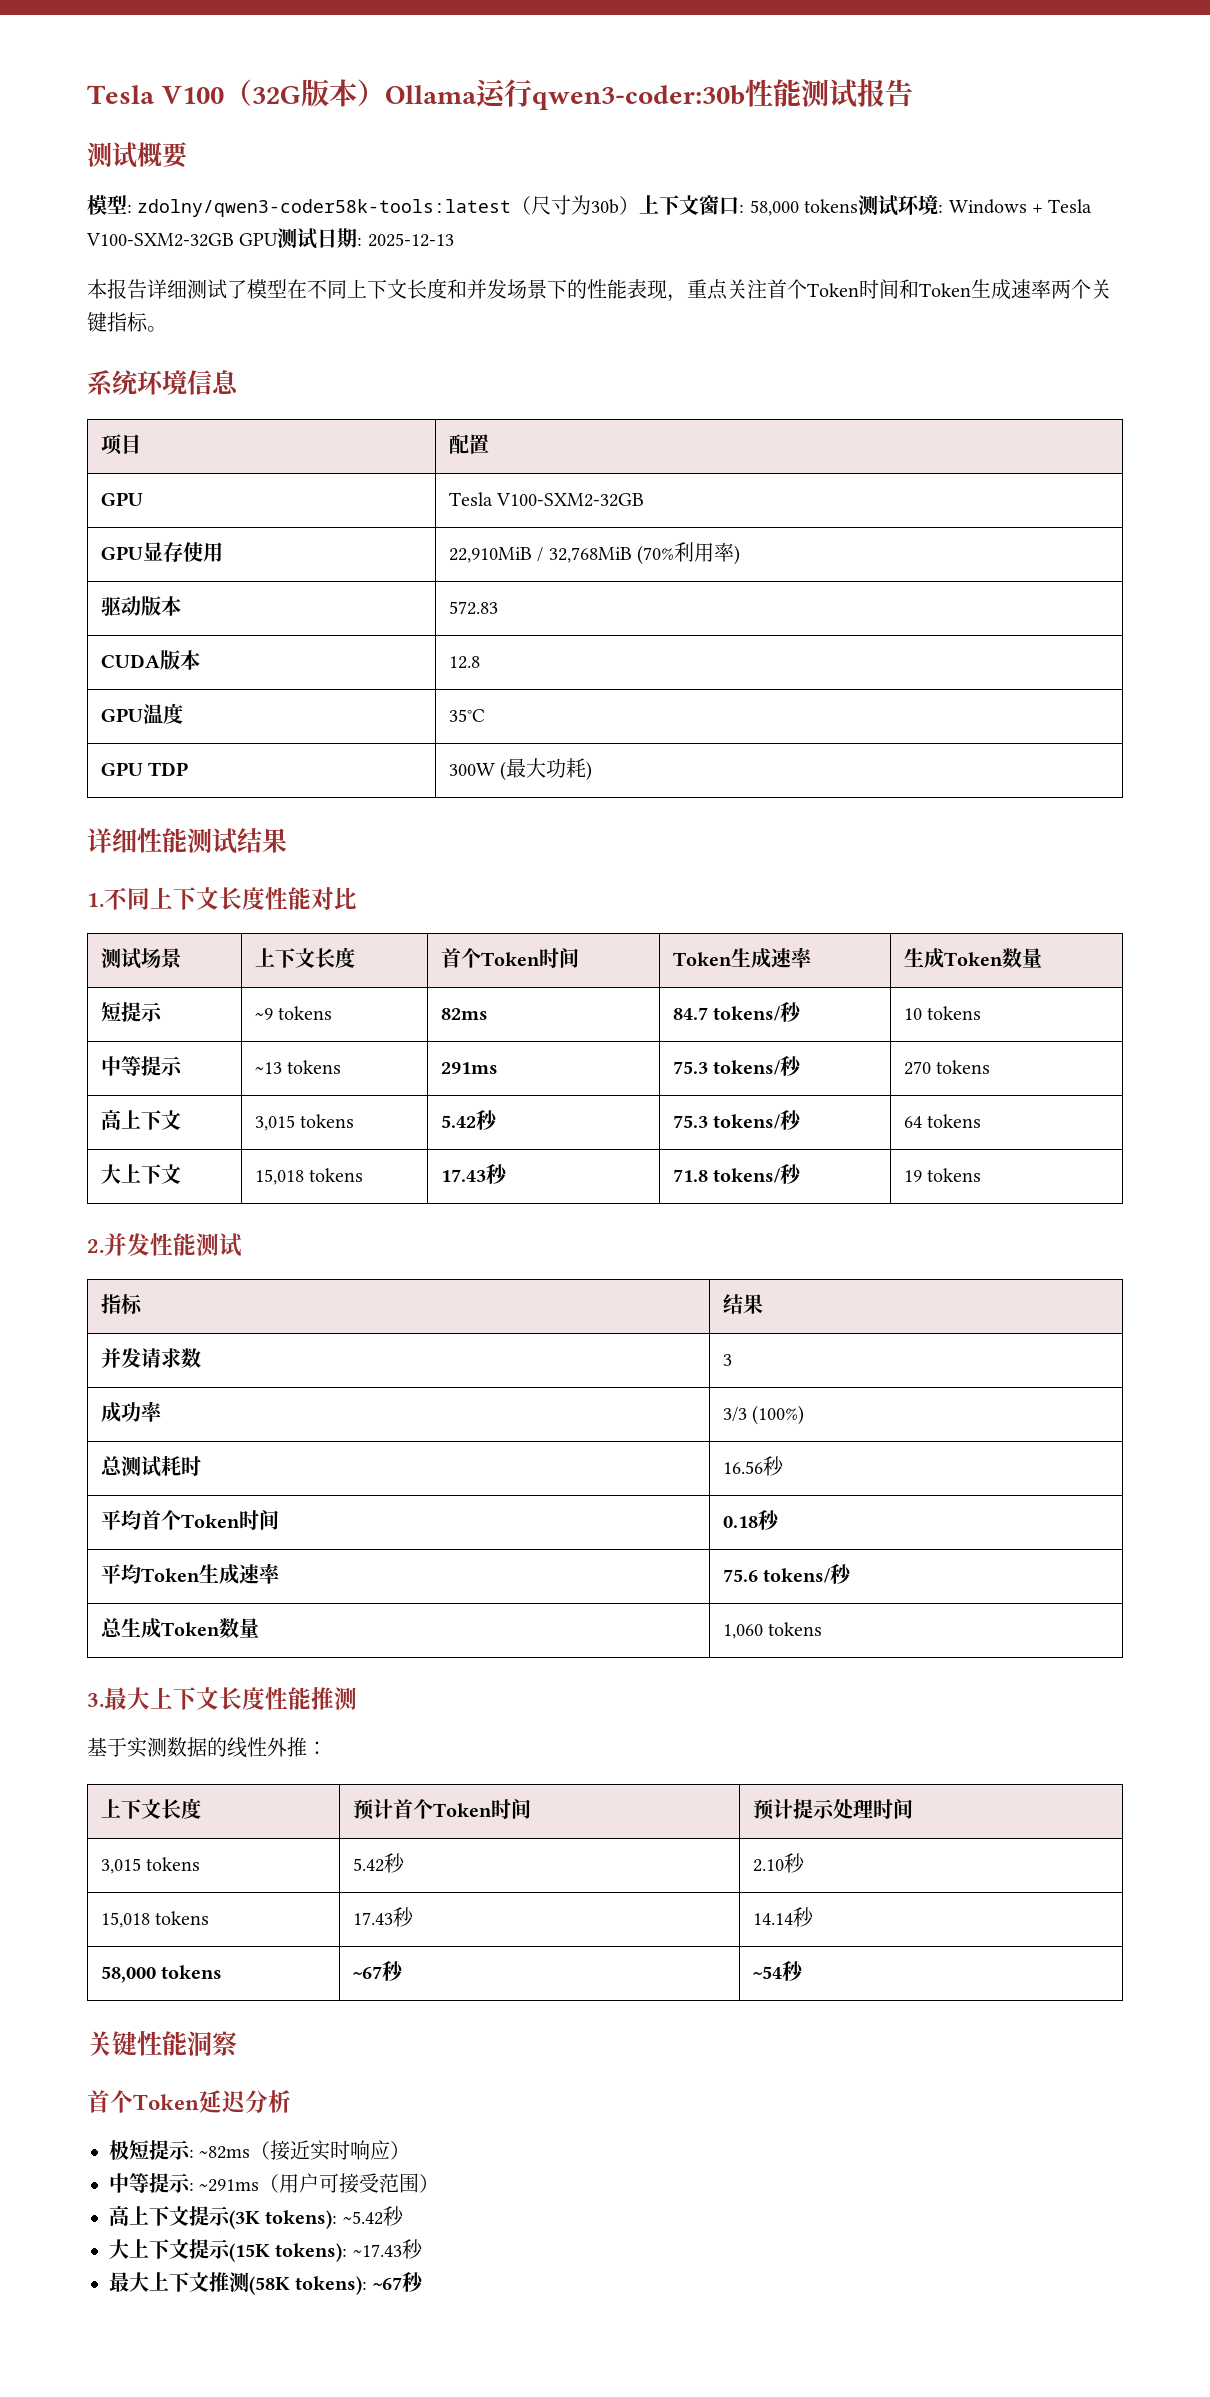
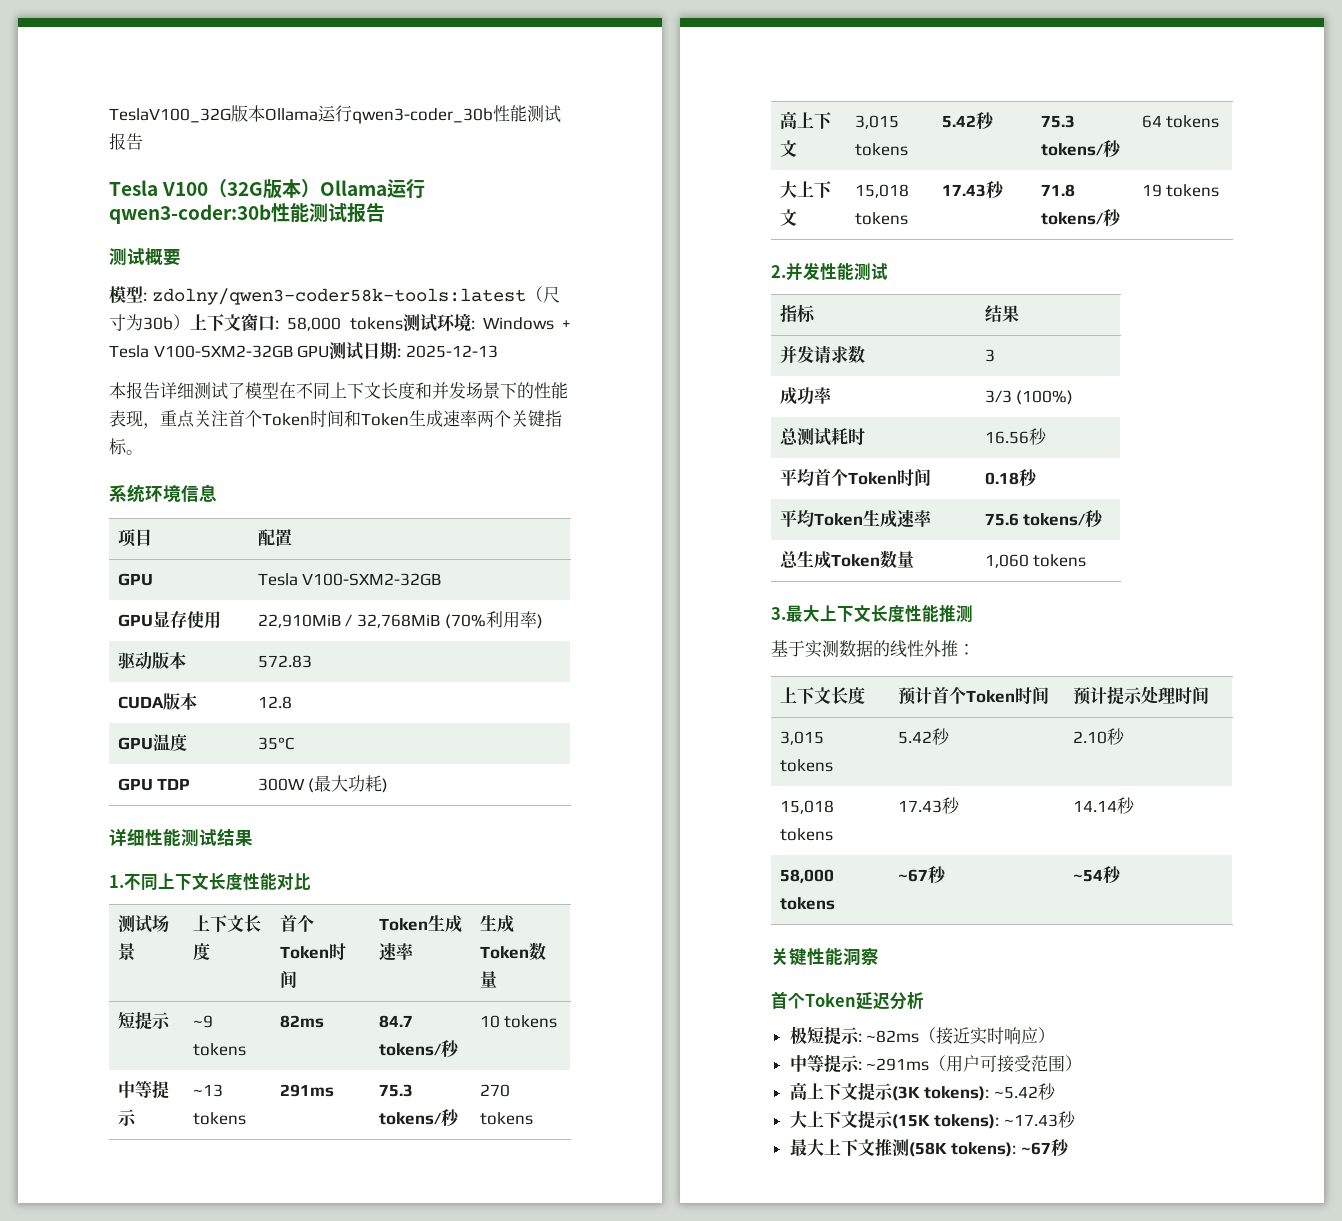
+ TeslaV100_32G版本Ollama运行qwen3-coder_30b性能测试报告

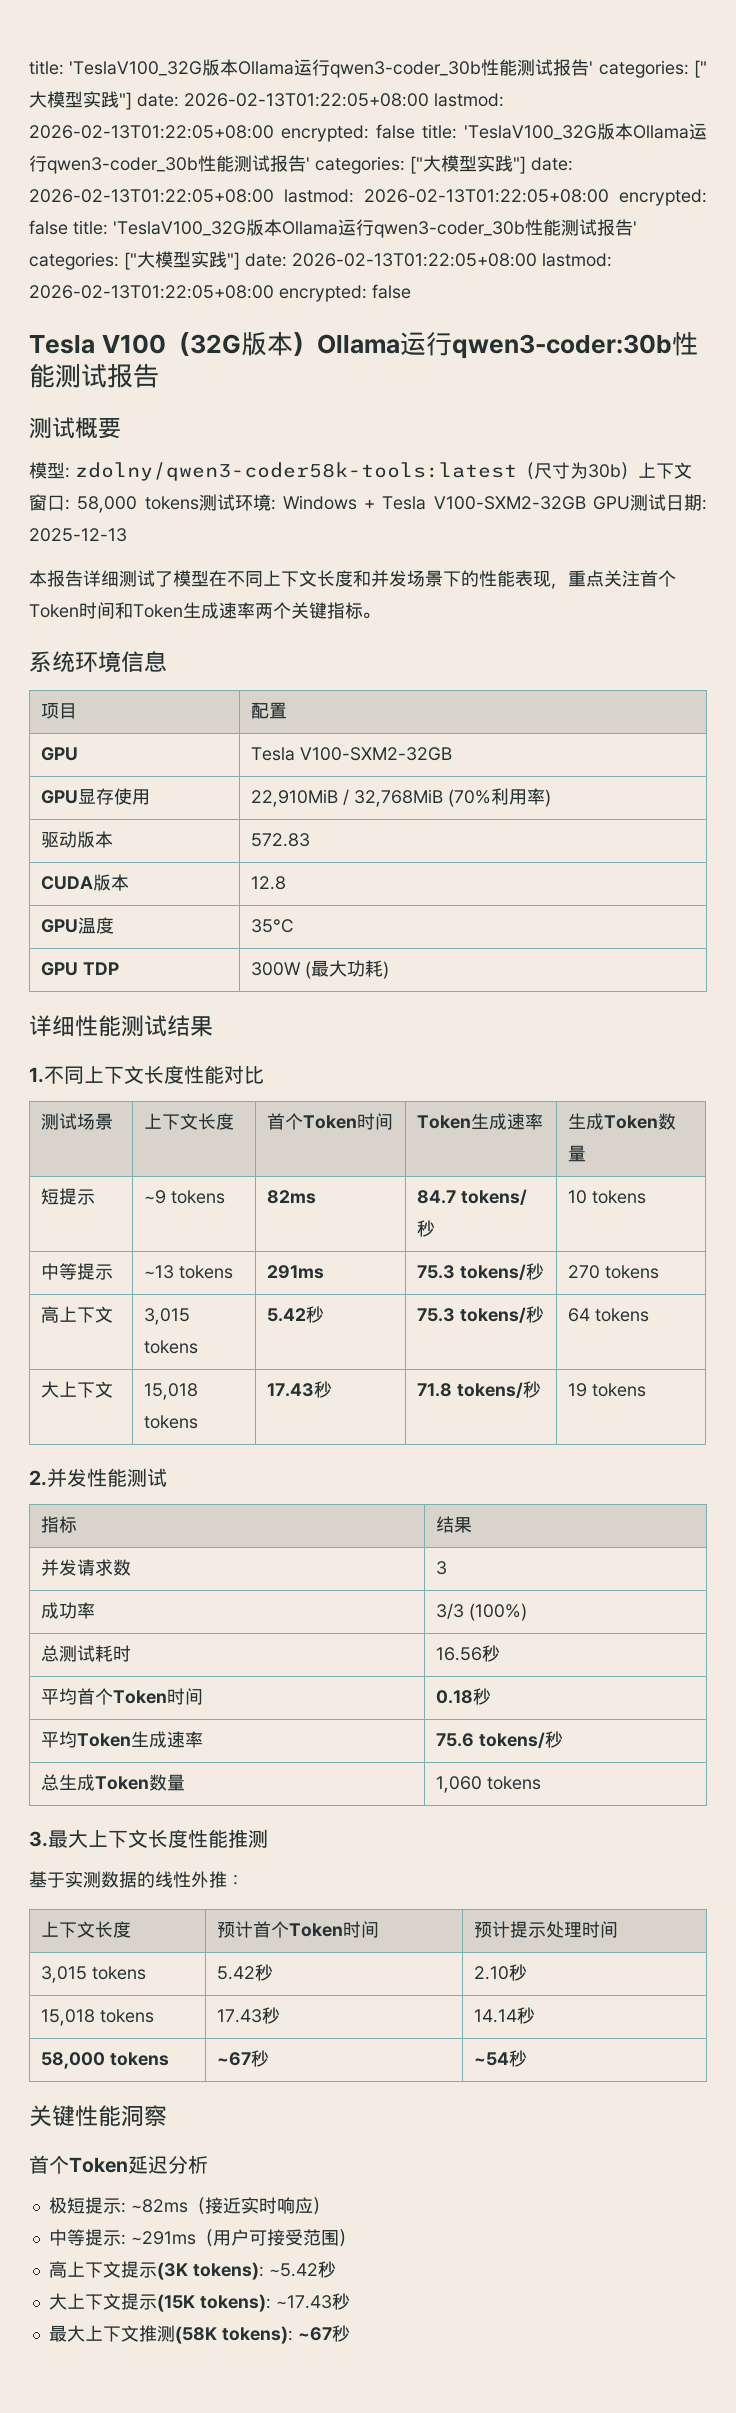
- TeslaV100_32G版本Ollama运行qwen3-coder_30b性能测试报告
+ title: 'TeslaV100_32G版本Ollama运行qwen3-coder_30b性能测试报告' categories: ["大模型实践"] date: 2026-02-13T01:22:05+08:00 lastmod: 2026-02-13T01:22:05+08:00 encrypted: false title: 'TeslaV100_32G版本Ollama运行qwen3-coder_30b性能测试报告' categories: ["大模型实践"] date: 2026-02-13T01:22:05+08:00 lastmod: 2026-02-13T01:22:05+08:00 encrypted: false title: 'TeslaV100_32G版本Ollama运行qwen3-coder_30b性能测试报告' categories: ["大模型实践"] date: 2026-02-13T01:22:05+08:00 lastmod: 2026-02-13T01:22:05+08:00 encrypted: false

